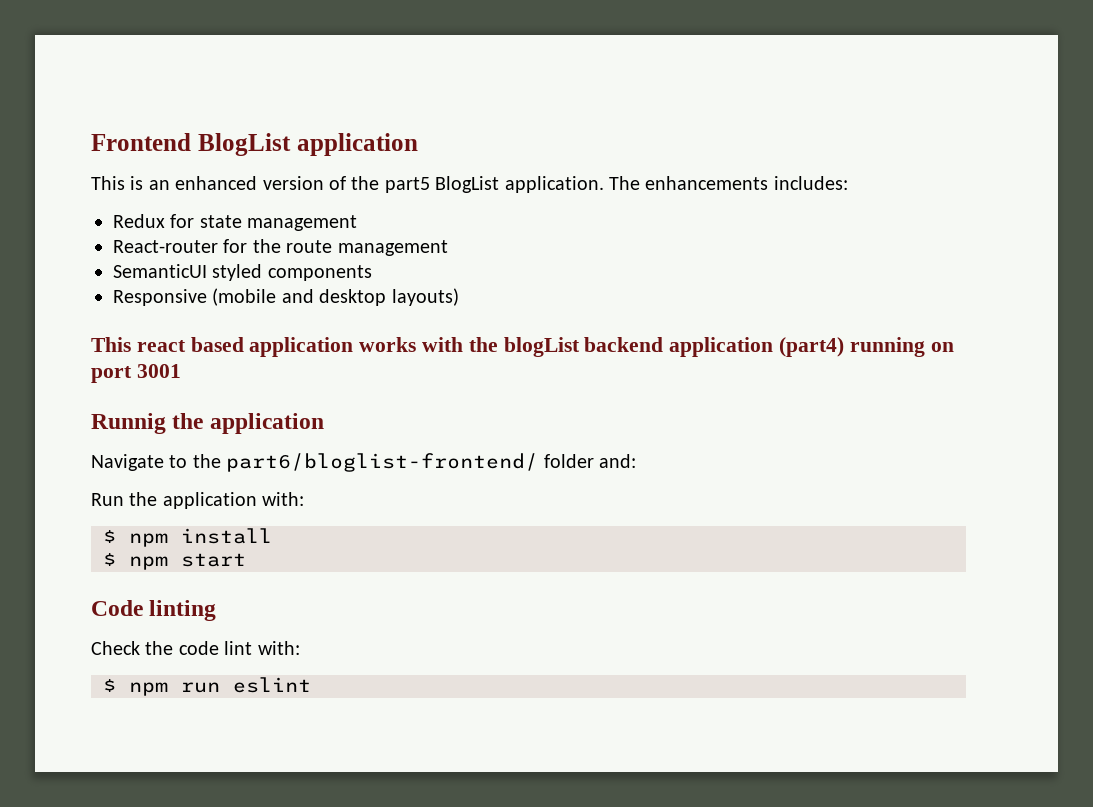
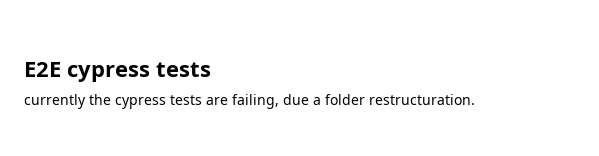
- Frontend BlogList application
- This is an enhanced version of the part5 BlogList application. The enhancements includes:
- Redux for state management
- React-router for the route management
- SemanticUI styled components
- Responsive (mobile and desktop layouts)
- This react based application works with the blogList backend application (part4) running on port 3001
- Runnig the application
- Navigate to the part6/bloglist-frontend/ folder and:
- Run the application with:
- $ npm install
- $ npm start
- Code linting
- Check the code lint with:
- $ npm run eslint
+ E2E cypress tests
+ currently the cypress tests are failing, due a folder restructuration.

